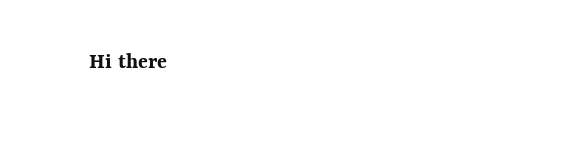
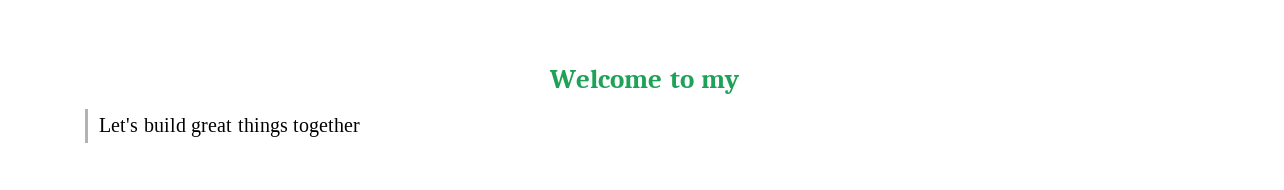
- Hi there
+ Welcome to my
+ Let's build great things together

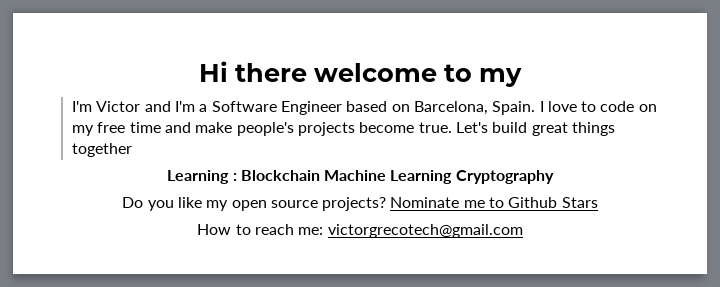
- Welcome to my
+ Hi there welcome to my
+ I'm Victor and I'm a Software Engineer based on Barcelona, Spain. I love to code on my free time and make people's projects become true.
+ Learning : Blockchain Machine Learning Cryptography
+ Do you like my open source projects? Nominate me to Github Stars
+ How to reach me: victorgrecotech@gmail.com

